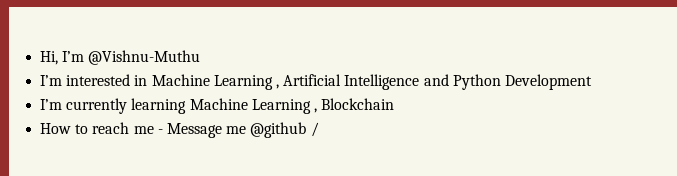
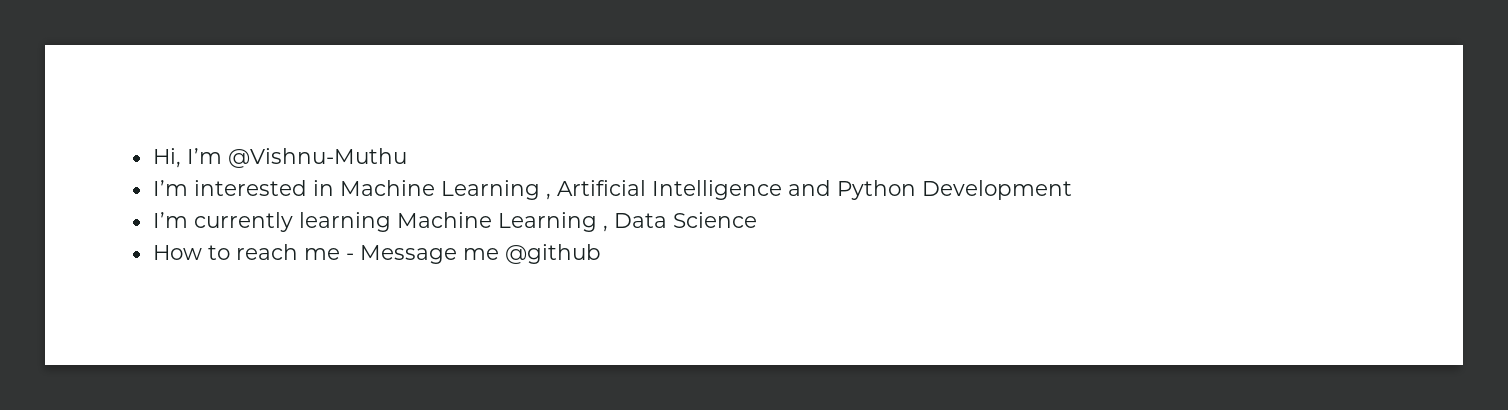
- I’m currently learning Machine Learning , Blockchain
+ I’m currently learning Machine Learning , Data Science
- How to reach me - Message me @github /
+ How to reach me - Message me @github

